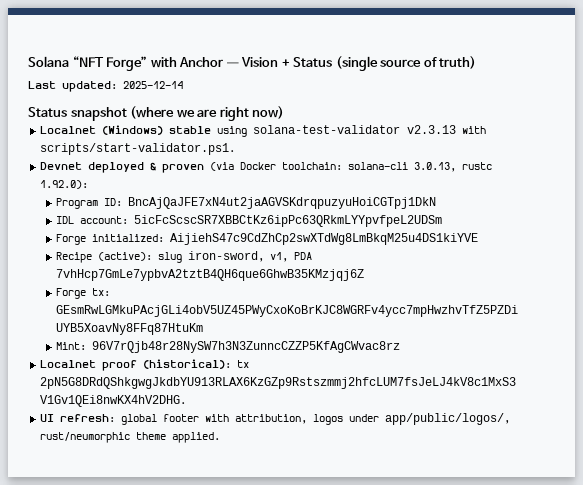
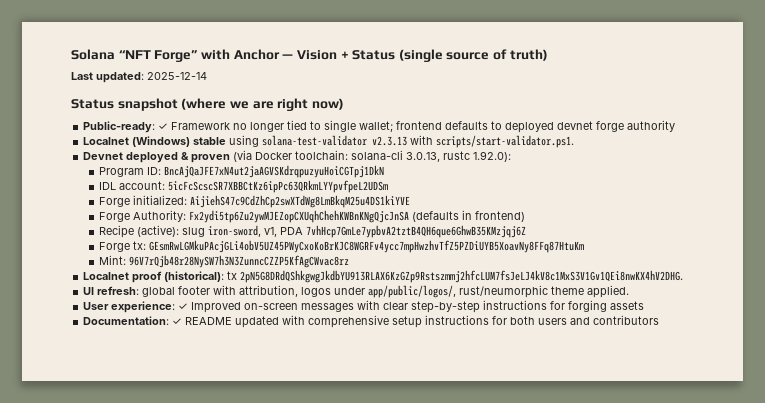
+ Public-ready: ✓ Framework no longer tied to single wallet; frontend defaults to deployed devnet forge authority
+ Forge Authority: Fx2ydi5tp6Zu2ywMJEZopCXUqhChehKWBnKNgQjcJnSA (defaults in frontend)
+ User experience: ✓ Improved on-screen messages with clear step-by-step instructions for forging assets
+ Documentation: ✓ README updated with comprehensive setup instructions for both users and contributors

